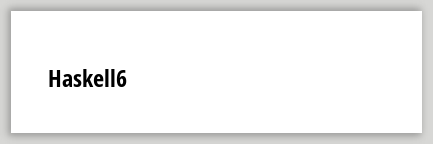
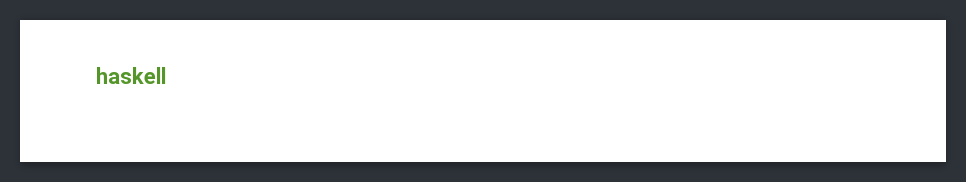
- Haskell6
+ haskell

